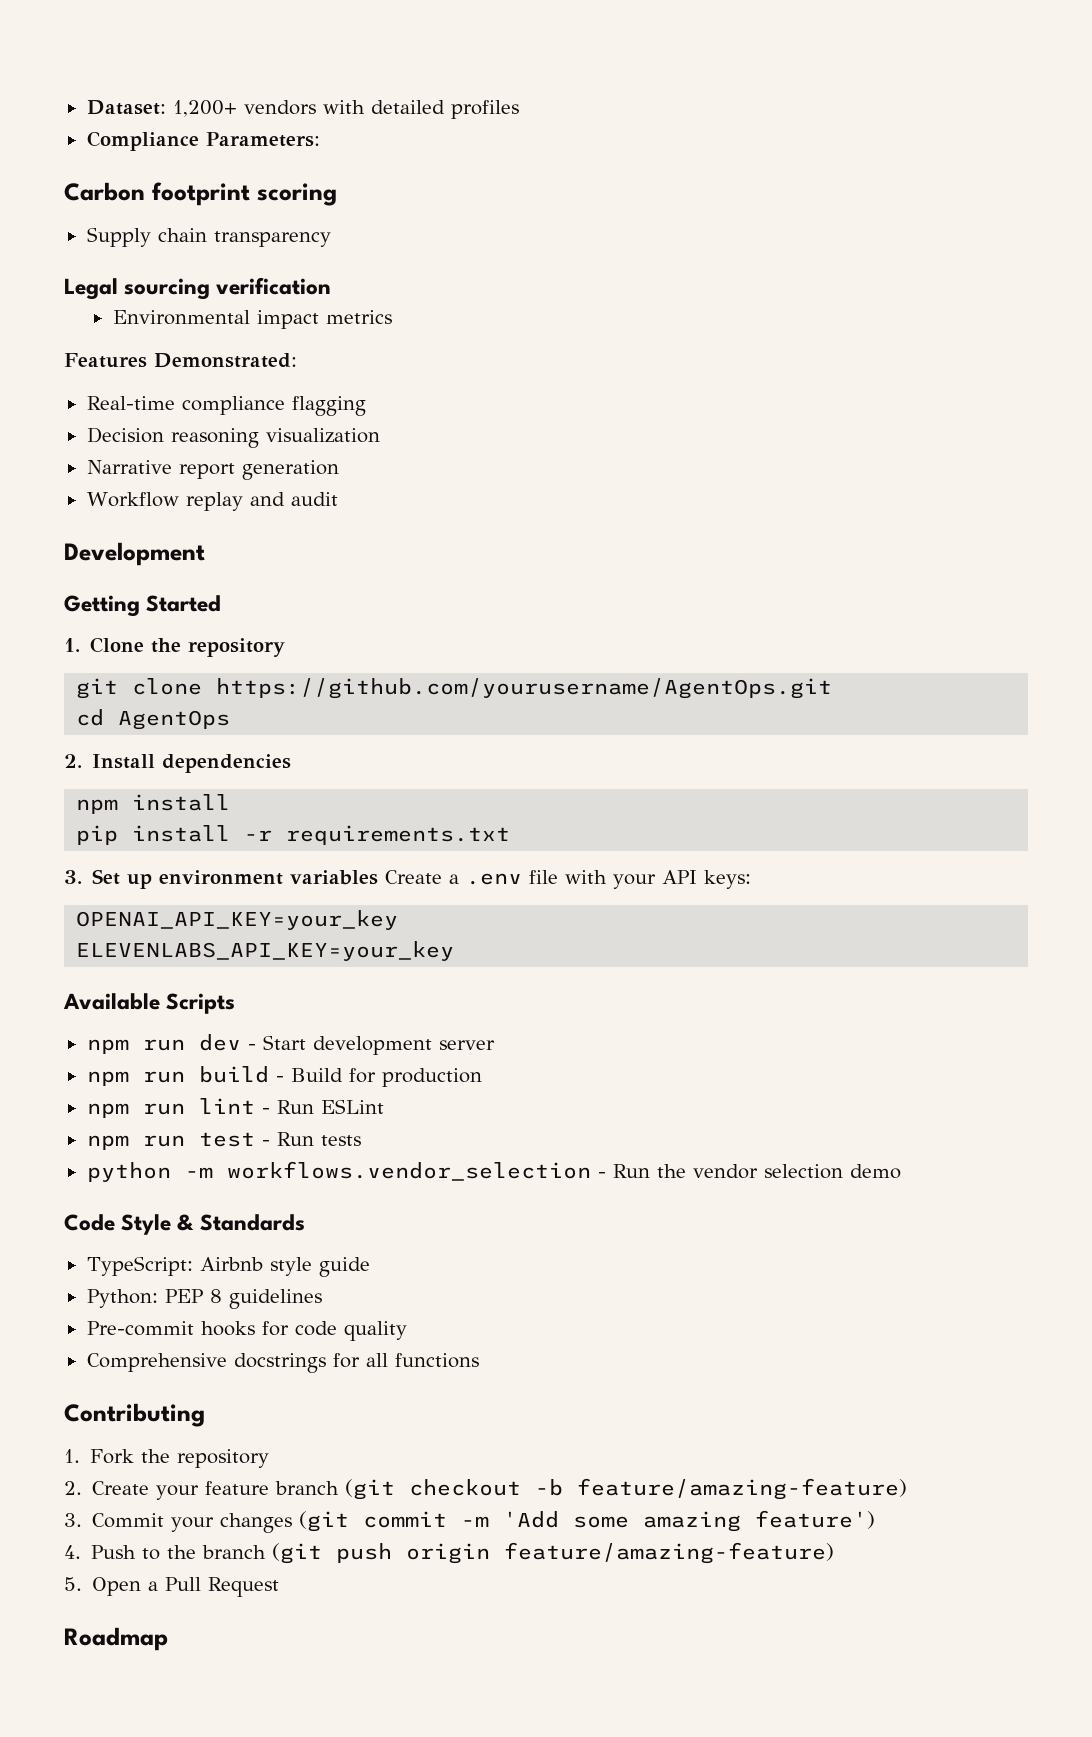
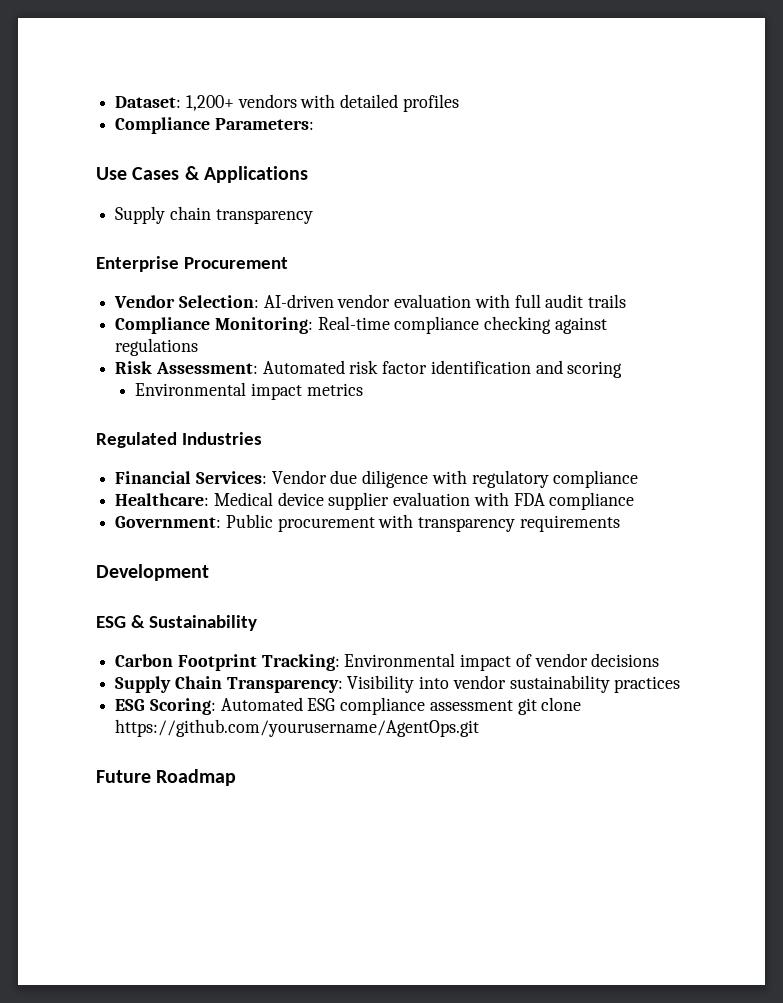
- Carbon footprint scoring
+ Use Cases & Applications
- Legal sourcing verification
+ Enterprise Procurement
+ Vendor Selection: AI-driven vendor evaluation with full audit trails
+ Compliance Monitoring: Real-time compliance checking against regulations
+ Risk Assessment: Automated risk factor identification and scoring
  Environmental impact metrics
- Features Demonstrated:
- Real-time compliance flagging
- Decision reasoning visualization
- Narrative report generation
- Workflow replay and audit
+ Regulated Industries
+ Financial Services: Vendor due diligence with regulatory compliance
+ Healthcare: Medical device supplier evaluation with FDA compliance
+ Government: Public procurement with transparency requirements
  Development
- Getting Started
- 1. Clone the repository
- git clone https://github.com/yourusername/AgentOps.git
- cd AgentOps
- 2. Install dependencies
- npm install
- pip install -r requirements.txt
- 3. Set up environment variables Create a .env file with your API keys:
- OPENAI_API_KEY=your_key
- ELEVENLABS_API_KEY=your_key
- Available Scripts
- npm run dev - Start development server
- npm run build - Build for production
- npm run lint - Run ESLint
- npm run test - Run tests
- python -m workflows.vendor_selection - Run the vendor selection demo
- Code Style & Standards
- TypeScript: Airbnb style guide
- Python: PEP 8 guidelines
- Pre-commit hooks for code quality
- Comprehensive docstrings for all functions
- Contributing
- 1. Fork the repository
- 2. Create your feature branch (git checkout -b feature/amazing-feature)
- 3. Commit your changes (git commit -m 'Add some amazing feature')
- 4. Push to the branch (git push origin feature/amazing-feature)
- 5. Open a Pull Request
- Roadmap
+ ESG & Sustainability
+ Carbon Footprint Tracking: Environmental impact of vendor decisions
+ Supply Chain Transparency: Visibility into vendor sustainability practices
+ ESG Scoring: Automated ESG compliance assessment git clone https://github.com/yourusername/AgentOps.git
+ Future Roadmap

